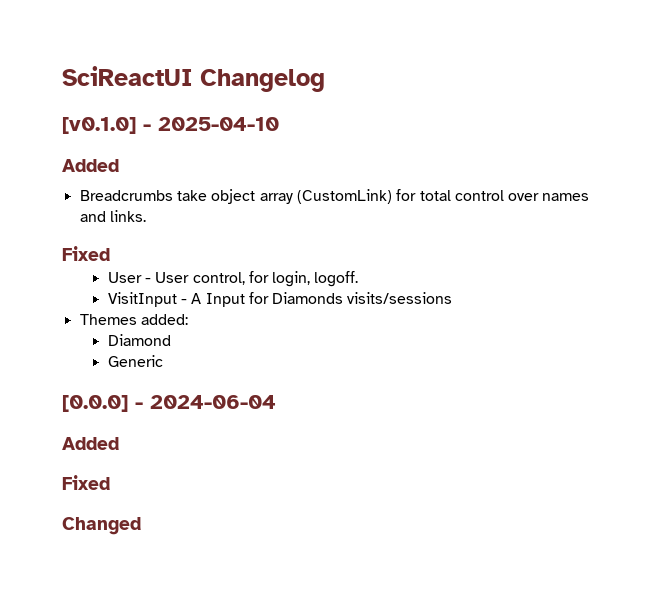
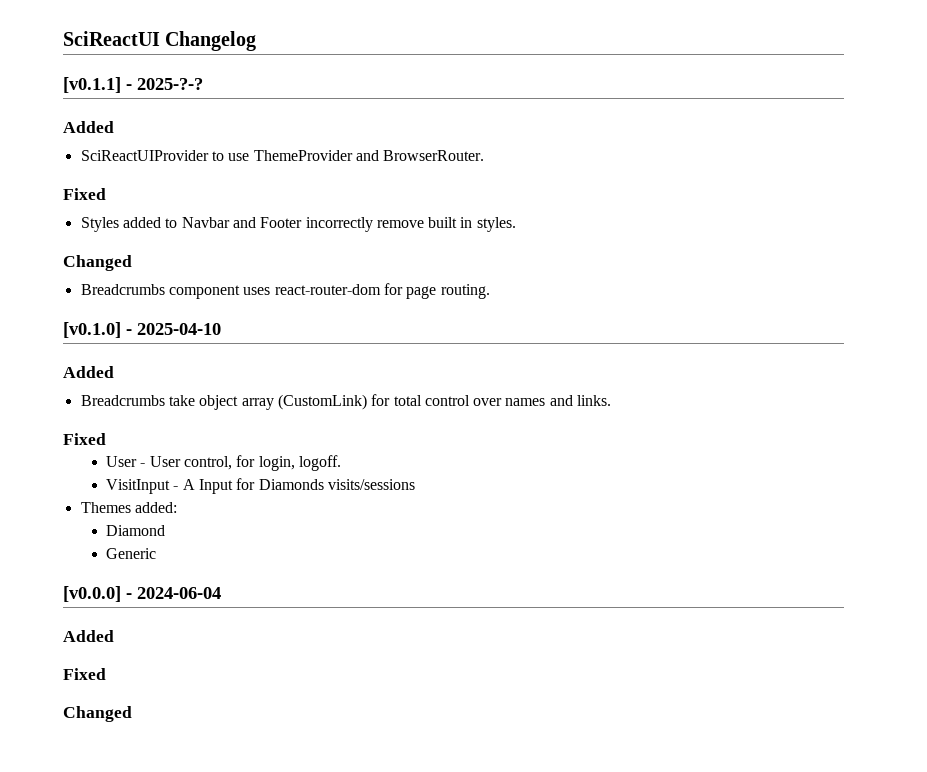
+ [v0.1.1] - 2025-?-?
+ Added
+ SciReactUIProvider to use ThemeProvider and BrowserRouter.
+ Fixed
+ Styles added to Navbar and Footer incorrectly remove built in styles.
+ Changed
+ Breadcrumbs component uses react-router-dom for page routing.
- [0.0.0] - 2024-06-04
+ [v0.0.0] - 2024-06-04

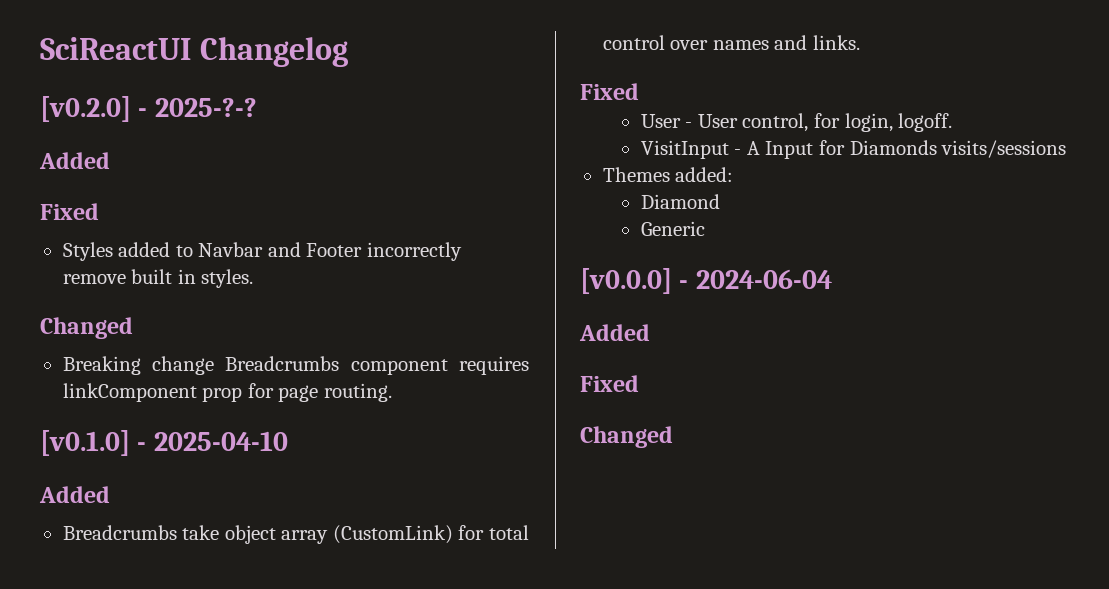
- [v0.1.1] - 2025-?-?
+ [v0.2.0] - 2025-?-?
- SciReactUIProvider to use ThemeProvider and BrowserRouter.
- Breadcrumbs component uses react-router-dom for page routing.
+ Breaking change Breadcrumbs component requires linkComponent prop for page routing.

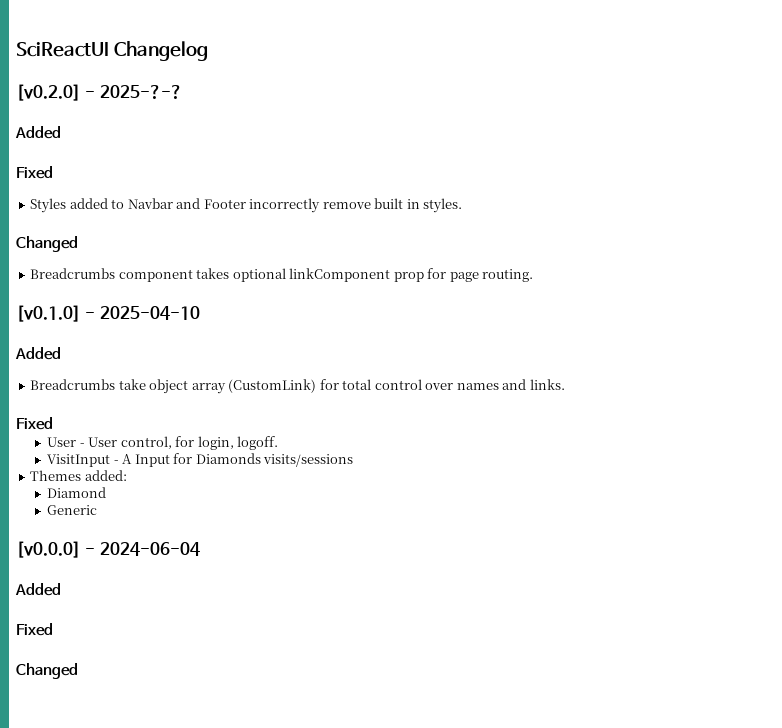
- Breaking change Breadcrumbs component requires linkComponent prop for page routing.
+ Breadcrumbs component takes optional linkComponent prop for page routing.

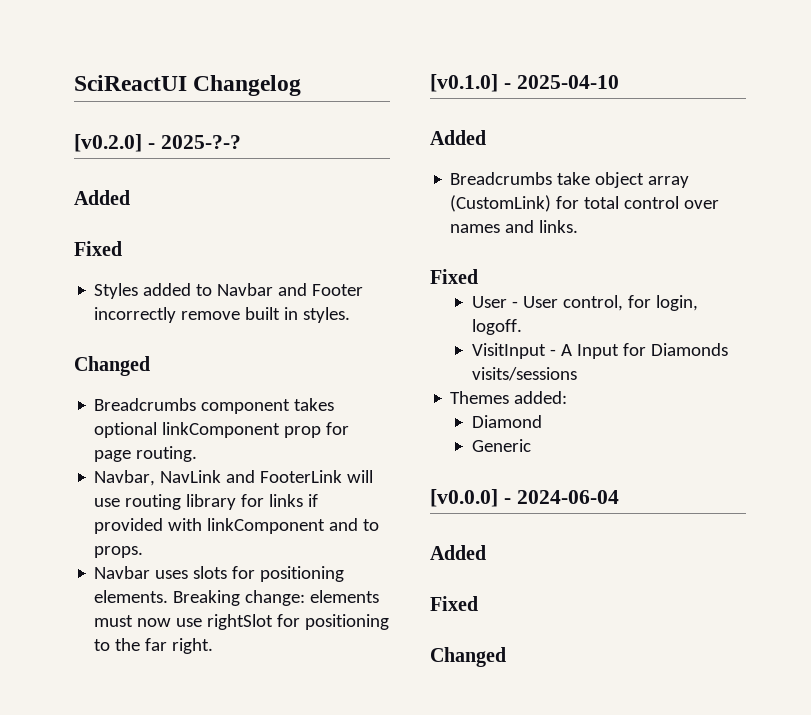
+ Navbar, NavLink and FooterLink will use routing library for links if provided with linkComponent and to props.
+ Navbar uses slots for positioning elements. Breaking change: elements must now use rightSlot for positioning to the far right.

